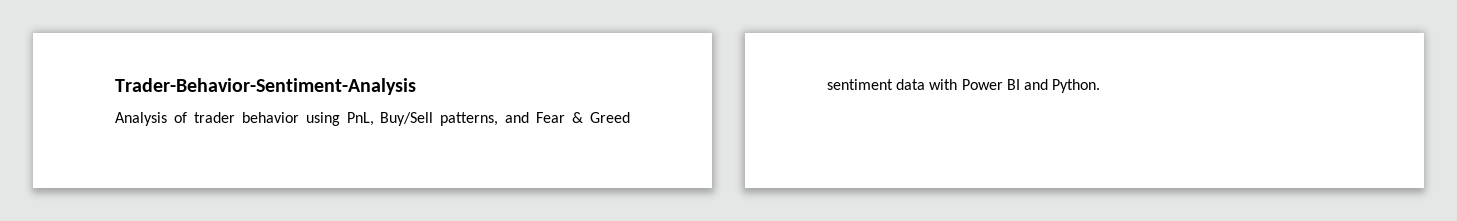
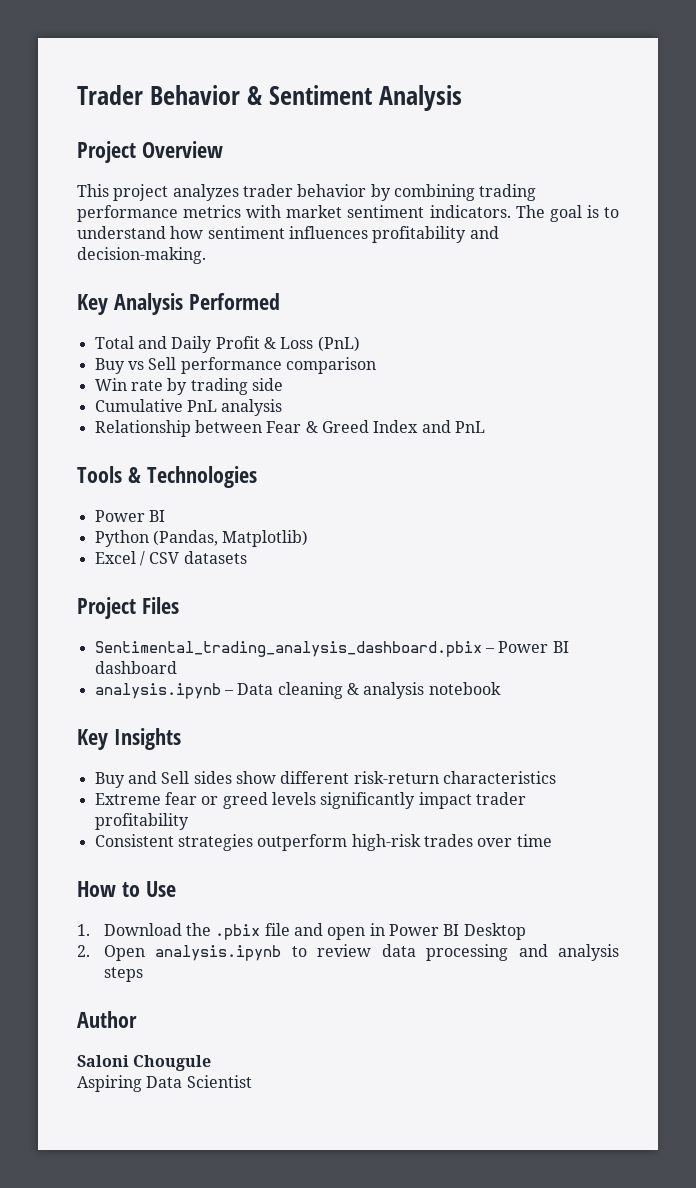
- Trader-Behavior-Sentiment-Analysis
- Analysis of trader behavior using PnL, Buy/Sell patterns, and Fear & Greed sentiment data with Power BI and Python.
+ Trader Behavior & Sentiment Analysis
+ Project Overview
+ This project analyzes trader behavior by combining trading performance metrics with market sentiment indicators. The goal is to understand how sentiment influences profitability and decision-making.
+ Key Analysis Performed
+ Total and Daily Profit & Loss (PnL)
+ Buy vs Sell performance comparison
+ Win rate by trading side
+ Cumulative PnL analysis
+ Relationship between Fear & Greed Index and PnL
+ Tools & Technologies
+ Power BI
+ Python (Pandas, Matplotlib)
+ Excel / CSV datasets
+ Project Files
+ Sentimental_trading_analysis_dashboard.pbix – Power BI dashboard
+ analysis.ipynb – Data cleaning & analysis notebook
+ Key Insights
+ Buy and Sell sides show different risk-return characteristics
+ Extreme fear or greed levels significantly impact trader profitability
+ Consistent strategies outperform high-risk trades over time
+ How to Use
+ 1. Download the .pbix file and open in Power BI Desktop
+ 2. Open analysis.ipynb to review data processing and analysis steps
+ Author
+ Saloni Chougule
+ Aspiring Data Scientist

